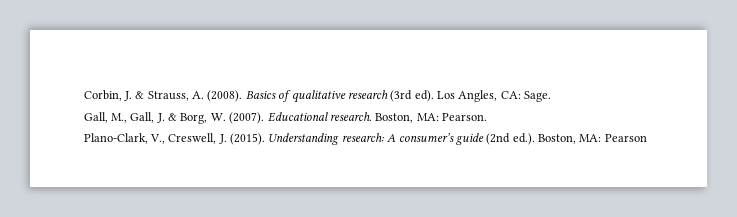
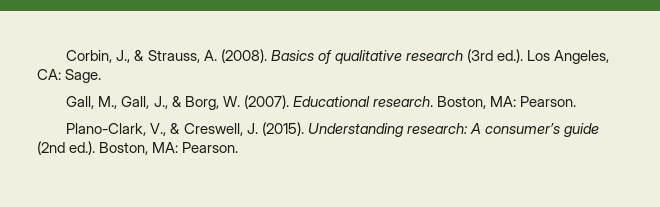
- Corbin, J. & Strauss, A. (2008).
+ Corbin, J., & Strauss, A. (2008).
- Basics of qualitative research (3rd ed). Los Angles, CA: Sage.
+ Basics of qualitative research (3rd ed.). Los Angeles, CA: Sage.
- Gall, M., Gall, J. & Borg, W. (2007).
+ Gall, M., Gall, J., & Borg, W. (2007).
- Plano-Clark, V., Creswell, J. (2015).
+ Plano-Clark, V., & Creswell, J. (2015).
- Understanding research: A consumer’s guide (2nd ed.). Boston, MA: Pearson
+ Understanding research: A consumer’s guide (2nd ed.). Boston, MA: Pearson.

